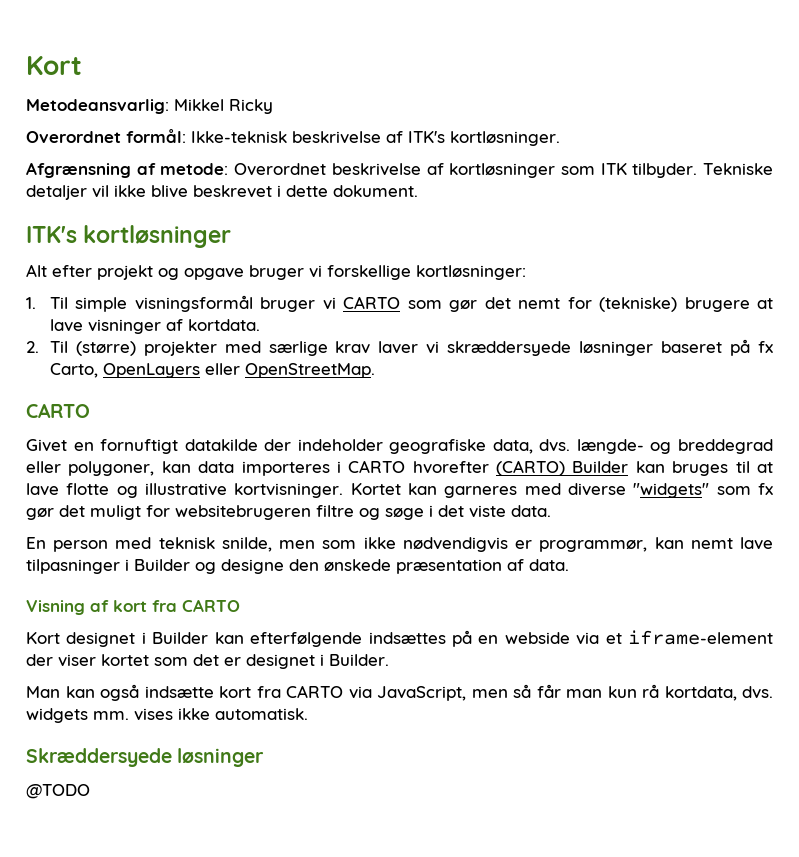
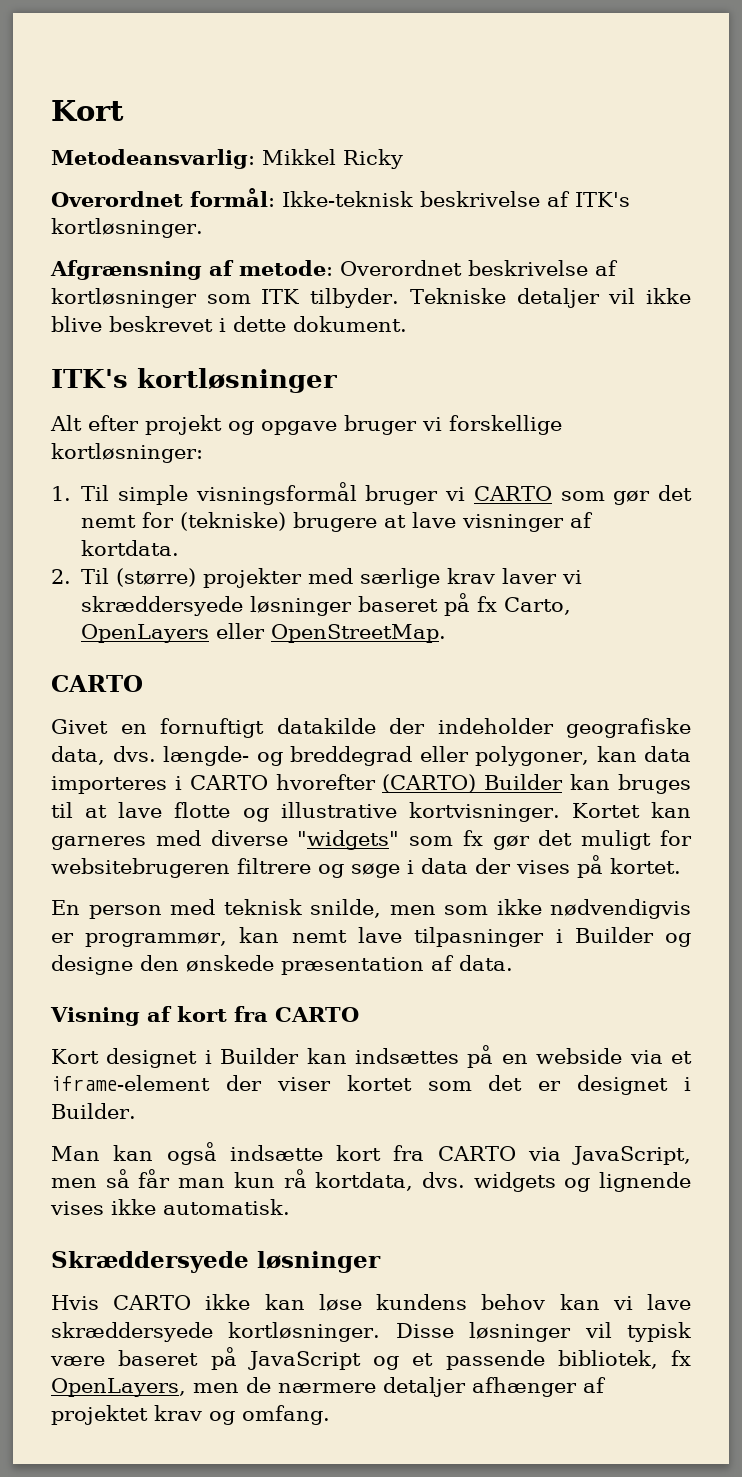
- Kortet kan garneres med diverse "widgets" som fx gør det muligt for websitebrugeren filtre og søge i det viste data.
+ Kortet kan garneres med diverse "widgets" som fx gør det muligt for websitebrugeren filtrere og søge i data der vises på kortet.
- Kort designet i Builder kan efterfølgende indsættes på en webside via et iframe-element der viser kortet som det er designet i Builder.
+ Kort designet i Builder kan indsættes på en webside via et iframe-element der viser kortet som det er designet i Builder.
- Man kan også indsætte kort fra CARTO via JavaScript, men så får man kun rå kortdata, dvs. widgets mm. vises ikke automatisk.
+ Man kan også indsætte kort fra CARTO via JavaScript, men så får man kun rå kortdata, dvs. widgets og lignende vises ikke automatisk.
- @TODO
+ Hvis CARTO ikke kan løse kundens behov kan vi lave skræddersyede kortløsninger. Disse løsninger vil typisk være baseret på JavaScript og et passende bibliotek, fx OpenLayers, men de nærmere detaljer afhænger af projektet krav og omfang.

